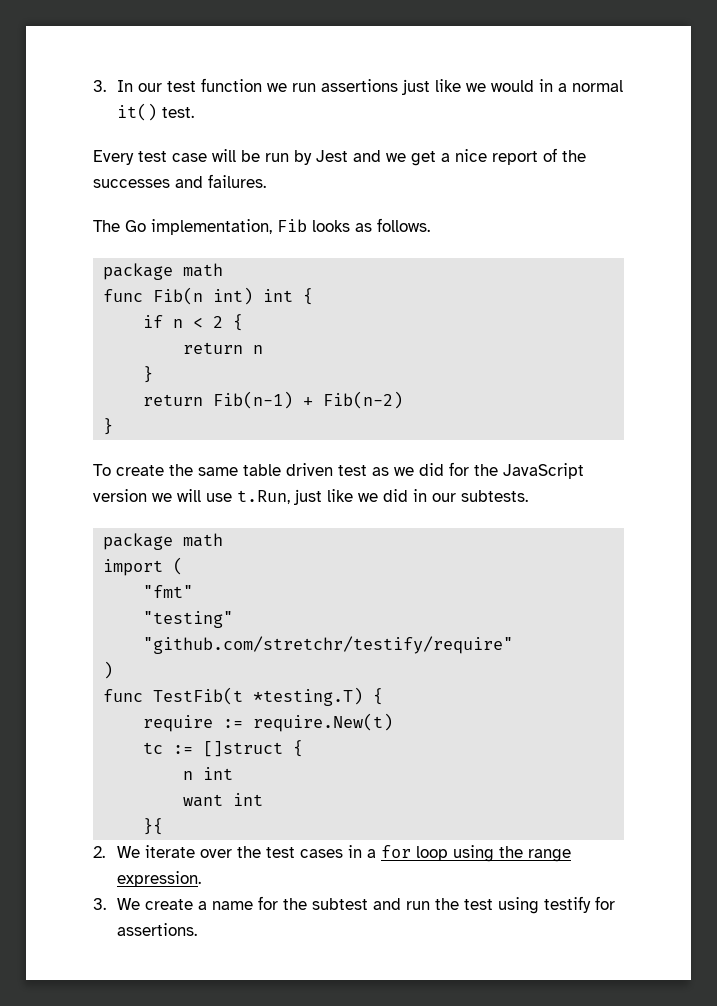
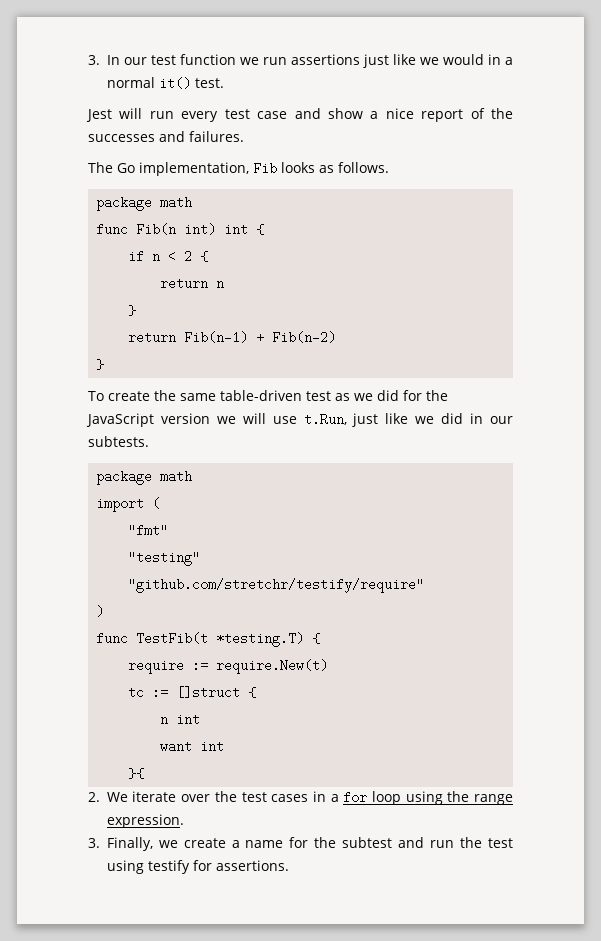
- Every test case will be run by Jest and we get a nice report of the successes and failures.
+ Jest will run every test case and show a nice report of the successes and failures.
- To create the same table driven test as we did for the JavaScript version we will use t.Run, just like we did in our subtests.
+ To create the same table-driven test as we did for the JavaScript version we will use t.Run, just like we did in our subtests.
- 3. We create a name for the subtest and run the test using testify for assertions.
+ 3. Finally, we create a name for the subtest and run the test using testify for assertions.

